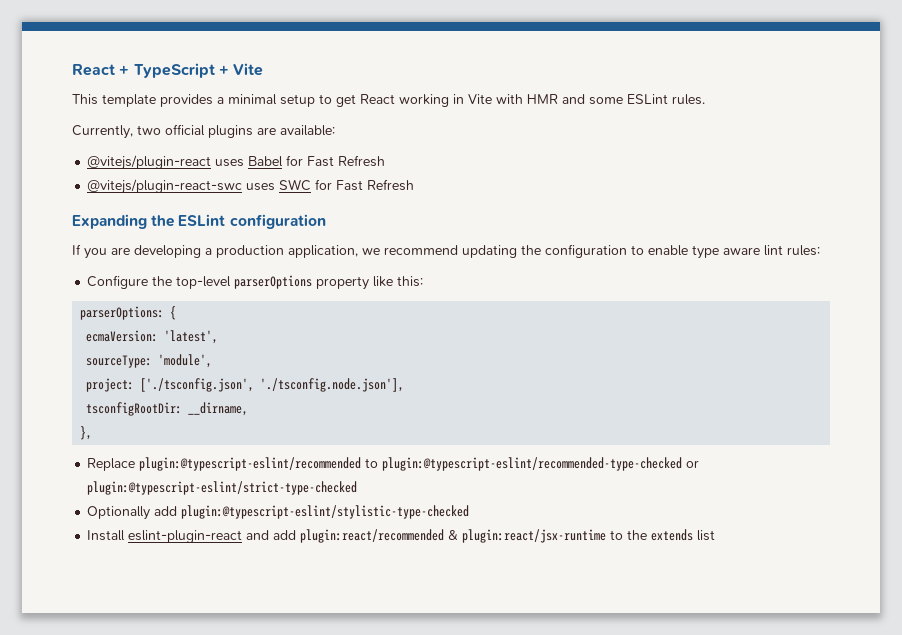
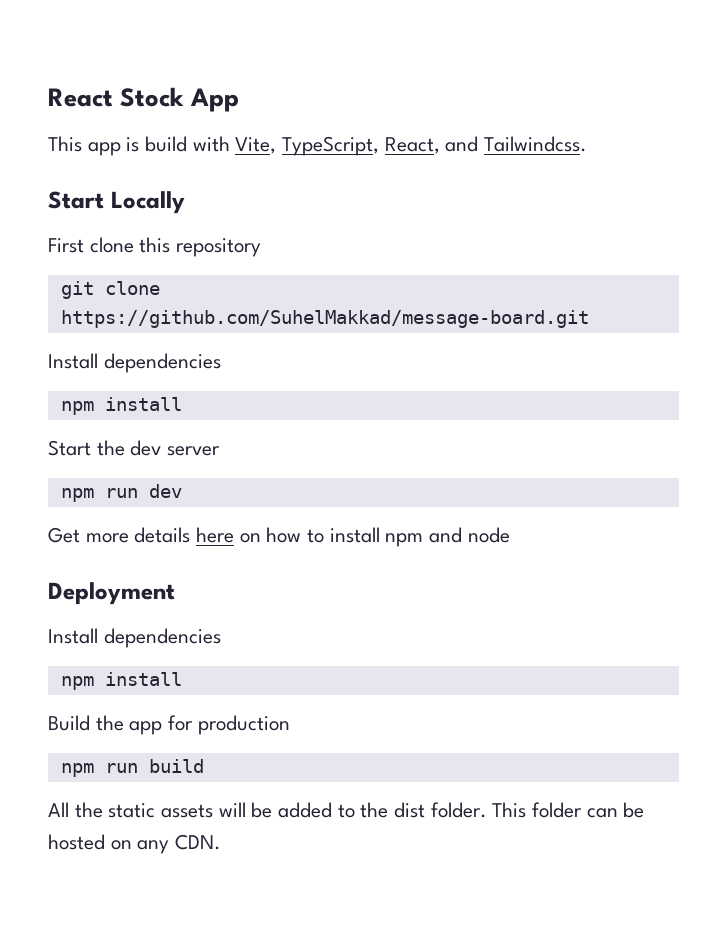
- React + TypeScript + Vite
- This template provides a minimal setup to get React working in Vite with HMR and some ESLint rules.
- Currently, two official plugins are available:
- @vitejs/plugin-react uses Babel for Fast Refresh
- @vitejs/plugin-react-swc uses SWC for Fast Refresh
- Expanding the ESLint configuration
- If you are developing a production application, we recommend updating the configuration to enable type aware lint rules:
- Configure the top-level parserOptions property like this:
- parserOptions: {
- ecmaVersion: 'latest',
- sourceType: 'module',
- project: ['./tsconfig.json', './tsconfig.node.json'],
- tsconfigRootDir: __dirname,
- },
- Replace plugin:@typescript-eslint/recommended to plugin:@typescript-eslint/recommended-type-checked or plugin:@typescript-eslint/strict-type-checked
- Optionally add plugin:@typescript-eslint/stylistic-type-checked
- Install eslint-plugin-react and add plugin:react/recommended & plugin:react/jsx-runtime to the extends list
+ React Stock App
+ This app is build with Vite, TypeScript, React, and Tailwindcss.
+ Start Locally
+ First clone this repository
+ git clone https://github.com/SuhelMakkad/message-board.git
+ Install dependencies
+ npm install
+ Start the dev server
+ npm run dev
+ Get more details here on how to install npm and node
+ Deployment
+ Install dependencies
+ npm install
+ Build the app for production
+ npm run build
+ All the static assets will be added to the dist folder. This folder can be hosted on any CDN.

